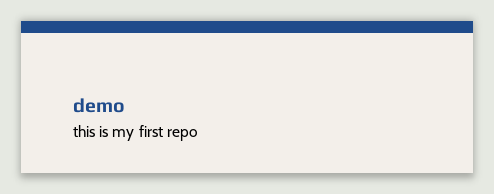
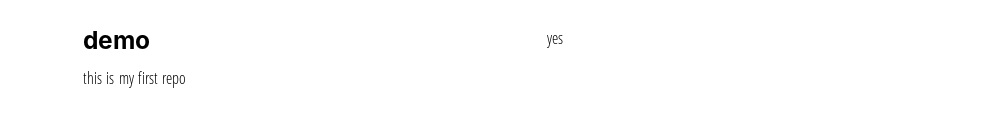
+ yes

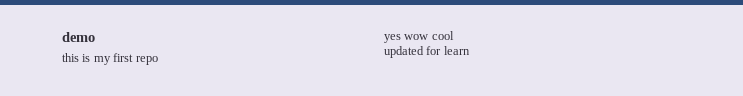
- yes
+ yes wow cool
+ updated for learn

